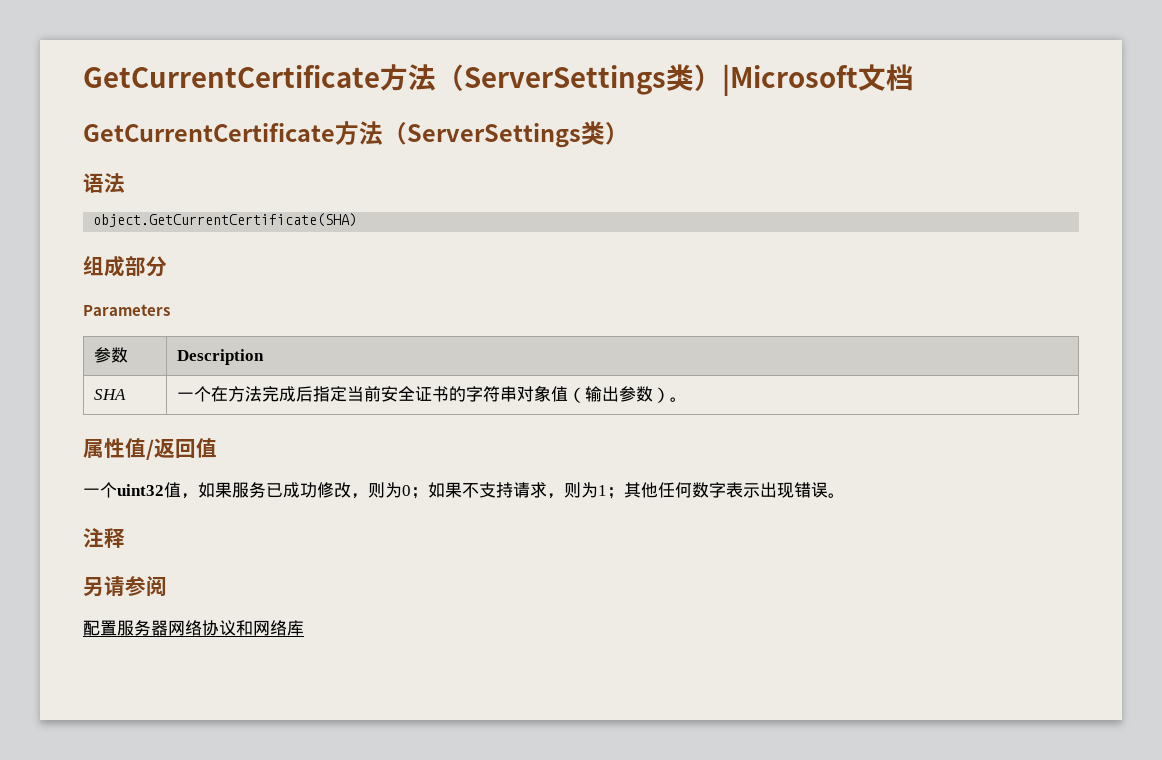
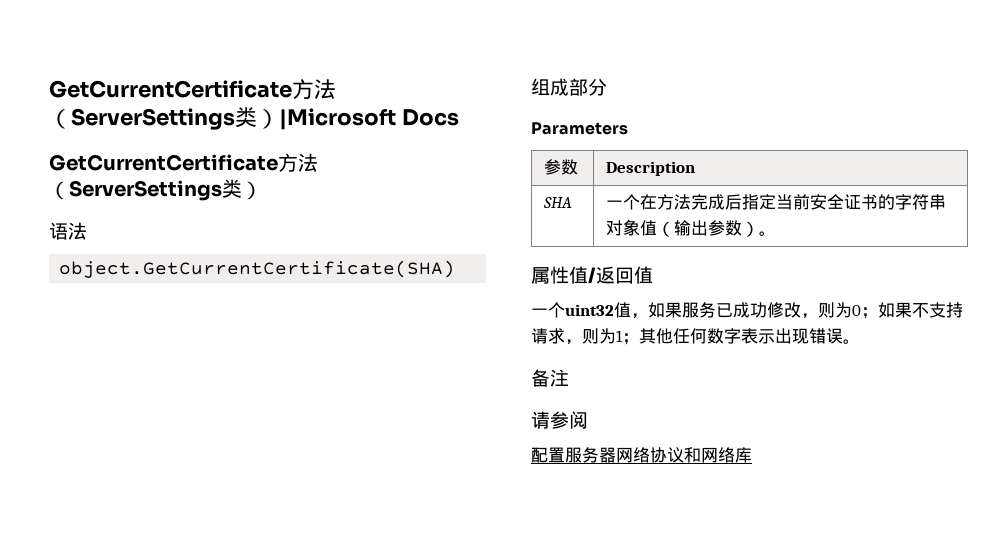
- GetCurrentCertificate方法（ServerSettings类）|Microsoft文档
+ GetCurrentCertificate方法（ServerSettings类）|Microsoft Docs
- 注释
- 另请参阅
+ 备注
+ 请参阅

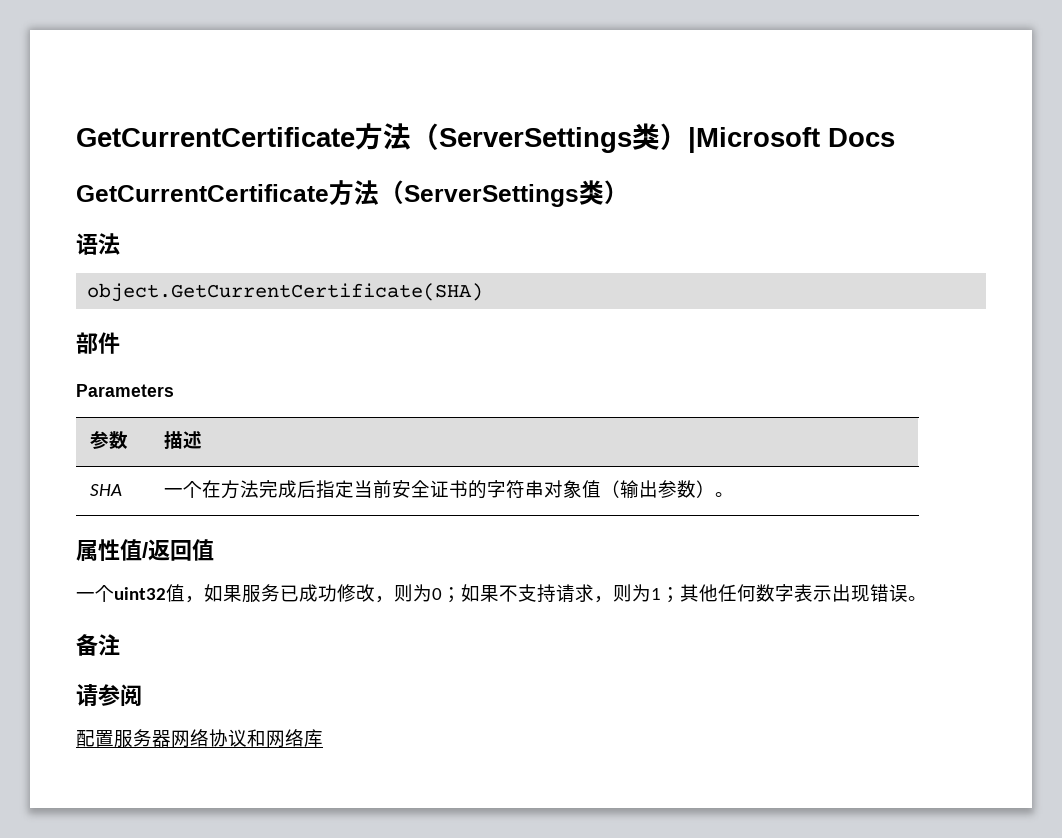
- 组成部分
+ 部件
- 参数 | Description
+ 参数 | 描述

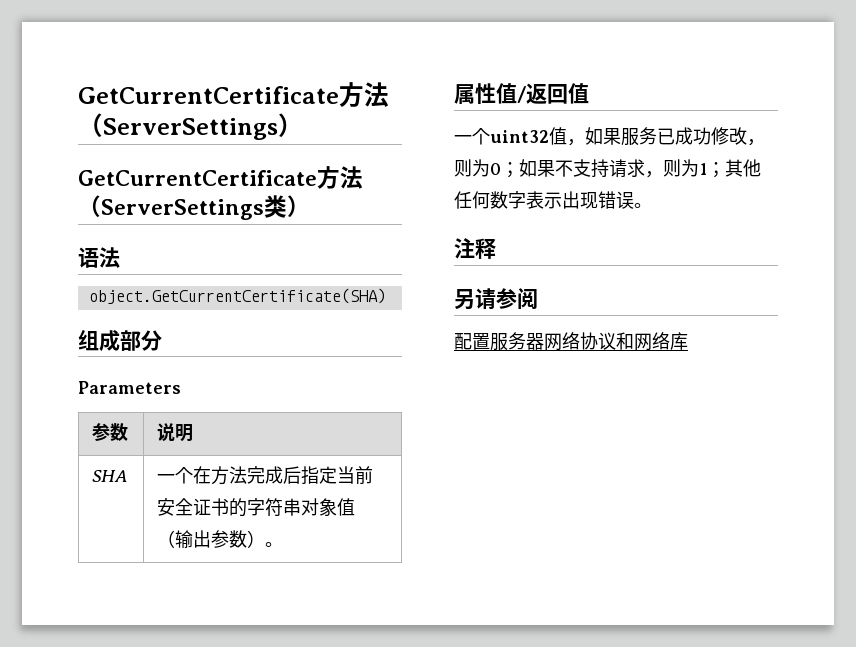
- GetCurrentCertificate方法（ServerSettings类）|Microsoft Docs
+ GetCurrentCertificate方法（ServerSettings）
- 部件
+ 组成部分
- 参数 | 描述
+ 参数 | 说明
- 备注
- 请参阅
+ 注释
+ 另请参阅

